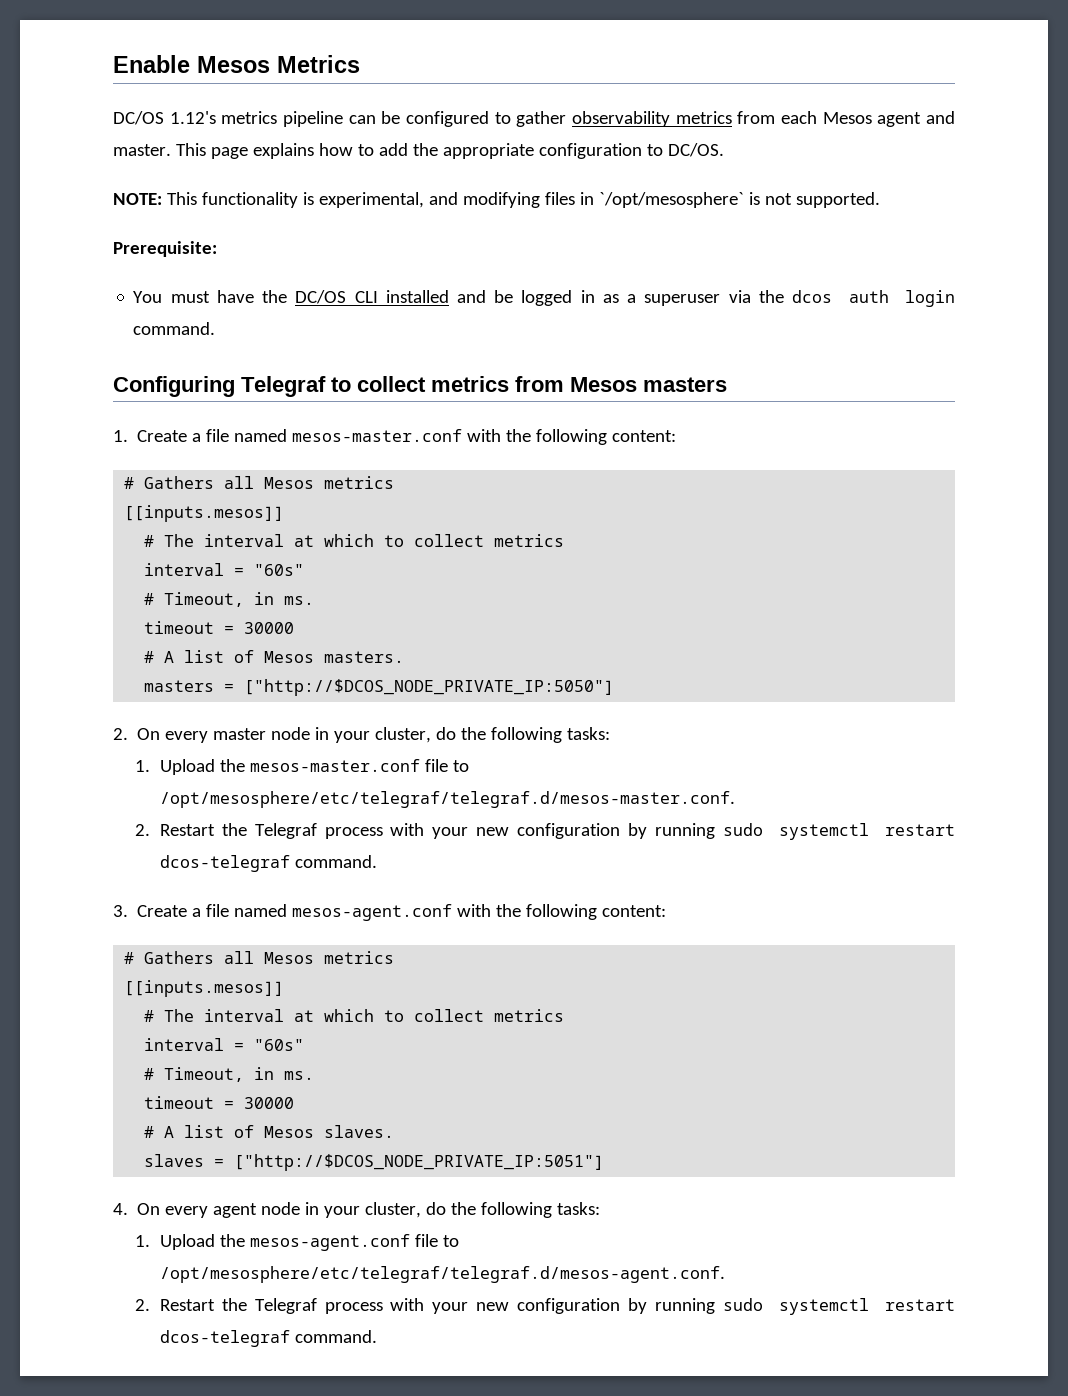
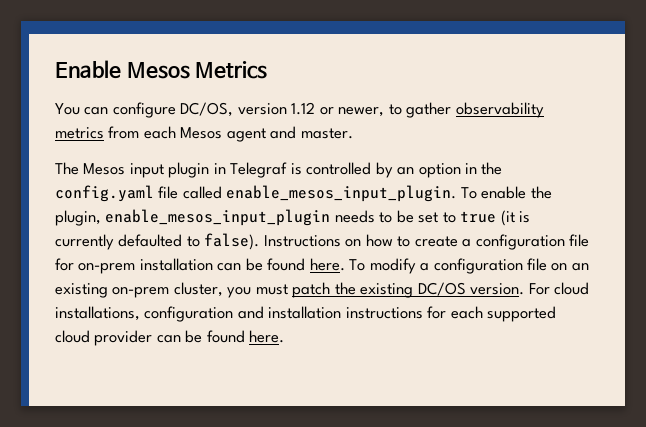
- DC/OS 1.12's metrics pipeline can be configured to gather observability metrics from each Mesos agent and master. This page explains how to add the appropriate configuration to DC/OS.
- NOTE: This functionality is experimental, and modifying files in `/opt/mesosphere` is not supported.
- Prerequisite:
- You must have the DC/OS CLI installed and be logged in as a superuser via the dcos auth login command.
- Configuring Telegraf to collect metrics from Mesos masters
- 1. Create a file named mesos-master.conf with the following content:
- # Gathers all Mesos metrics
- [[inputs.mesos]]
- # The interval at which to collect metrics
- interval = "60s"
- # Timeout, in ms.
- timeout = 30000
- # A list of Mesos masters.
- masters = ["http://$DCOS_NODE_PRIVATE_IP:5050"]
- 2. On every master node in your cluster, do the following tasks:
- 1. Upload the mesos-master.conf file to /opt/mesosphere/etc/telegraf/telegraf.d/mesos-master.conf.
- 2. Restart the Telegraf process with your new configuration by running sudo systemctl restart dcos-telegraf command.
- 3. Create a file named mesos-agent.conf with the following content:
- # Gathers all Mesos metrics
- [[inputs.mesos]]
- # The interval at which to collect metrics
- interval = "60s"
- # Timeout, in ms.
- timeout = 30000
- # A list of Mesos slaves.
- slaves = ["http://$DCOS_NODE_PRIVATE_IP:5051"]
- 4. On every agent node in your cluster, do the following tasks:
- 1. Upload the mesos-agent.conf file to /opt/mesosphere/etc/telegraf/telegraf.d/mesos-agent.conf.
- 2. Restart the Telegraf process with your new configuration by running sudo systemctl restart dcos-telegraf command.
+ You can configure DC/OS, version 1.12 or newer, to gather observability metrics from each Mesos agent and master.
+ The Mesos input plugin in Telegraf is controlled by an option in the config.yaml file called enable_mesos_input_plugin. To enable the plugin, enable_mesos_input_plugin needs to be set to true (it is currently defaulted to false). Instructions on how to create a configuration file for on-prem installation can be found here. To modify a configuration file on an existing on-prem cluster, you must patch the existing DC/OS version. For cloud installations, configuration and installation instructions for each supported cloud provider can be found here.

